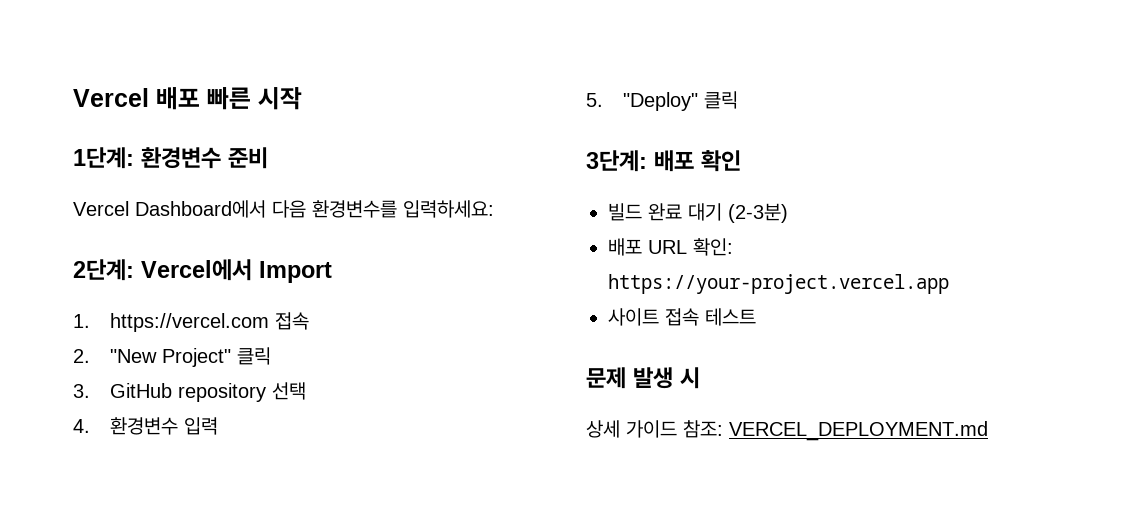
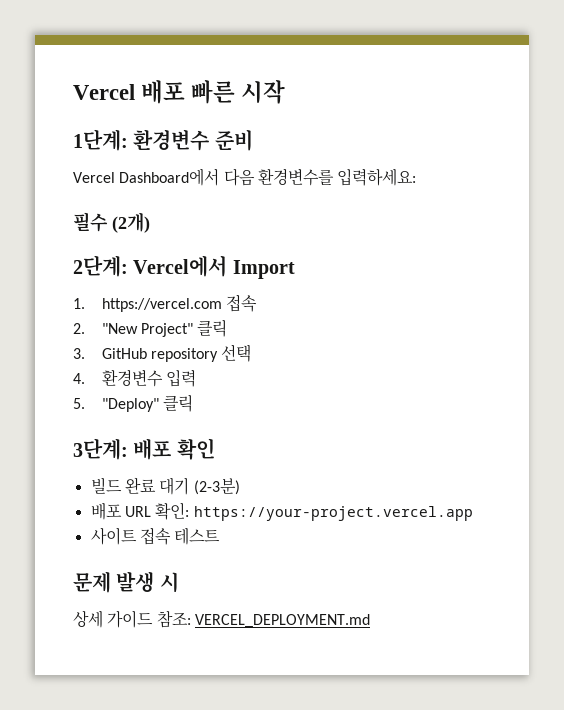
+ 필수 (2개)

